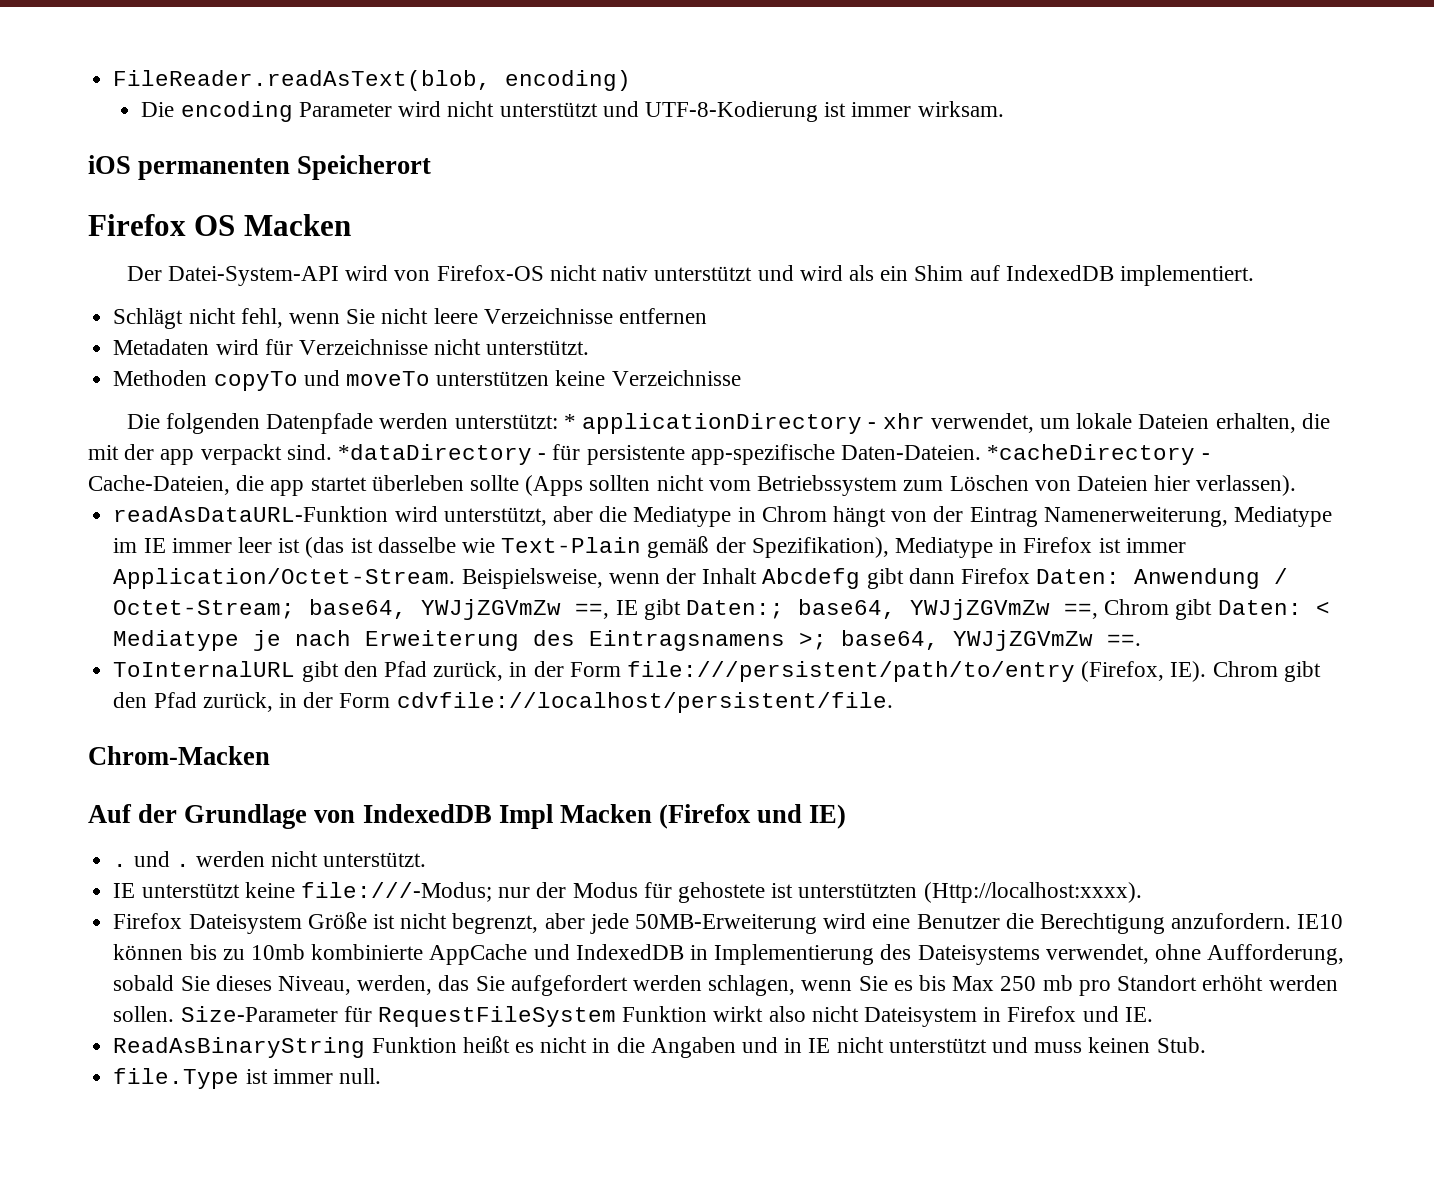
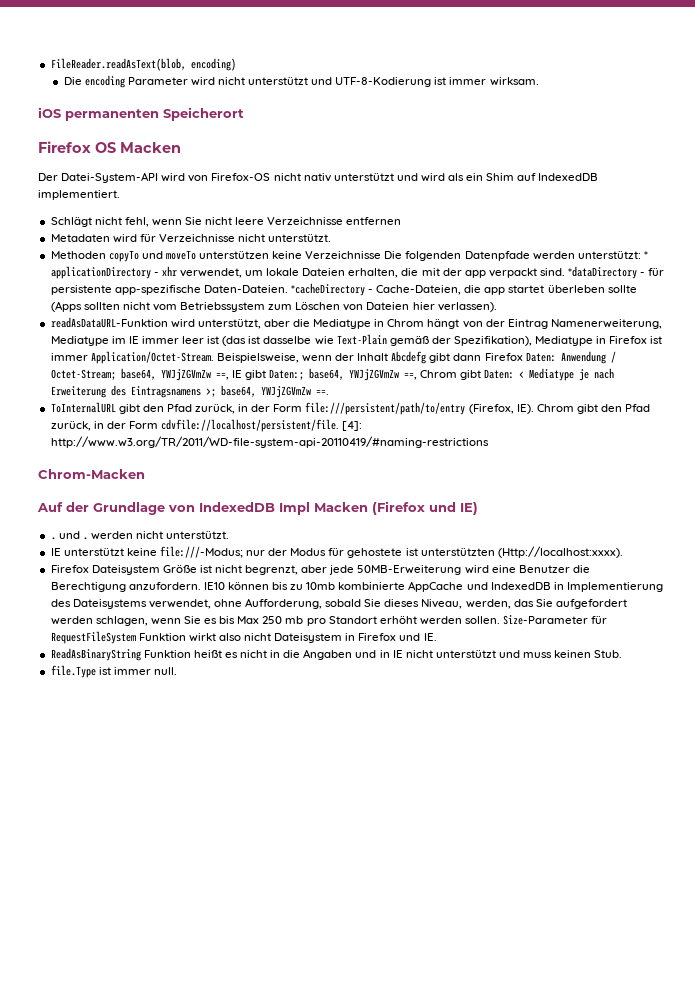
- Methoden copyTo und moveTo unterstützen keine Verzeichnisse
- Die folgenden Datenpfade werden unterstützt: * applicationDirectory - xhr verwendet, um lokale Dateien erhalten, die mit der app verpackt sind.
+ Methoden copyTo und moveTo unterstützen keine Verzeichnisse Die folgenden Datenpfade werden unterstützt: * applicationDirectory - xhr verwendet, um lokale Dateien erhalten, die mit der app verpackt sind.
+ [4]: http://www.w3.org/TR/2011/WD-file-system-api-20110419/#naming-restrictions

